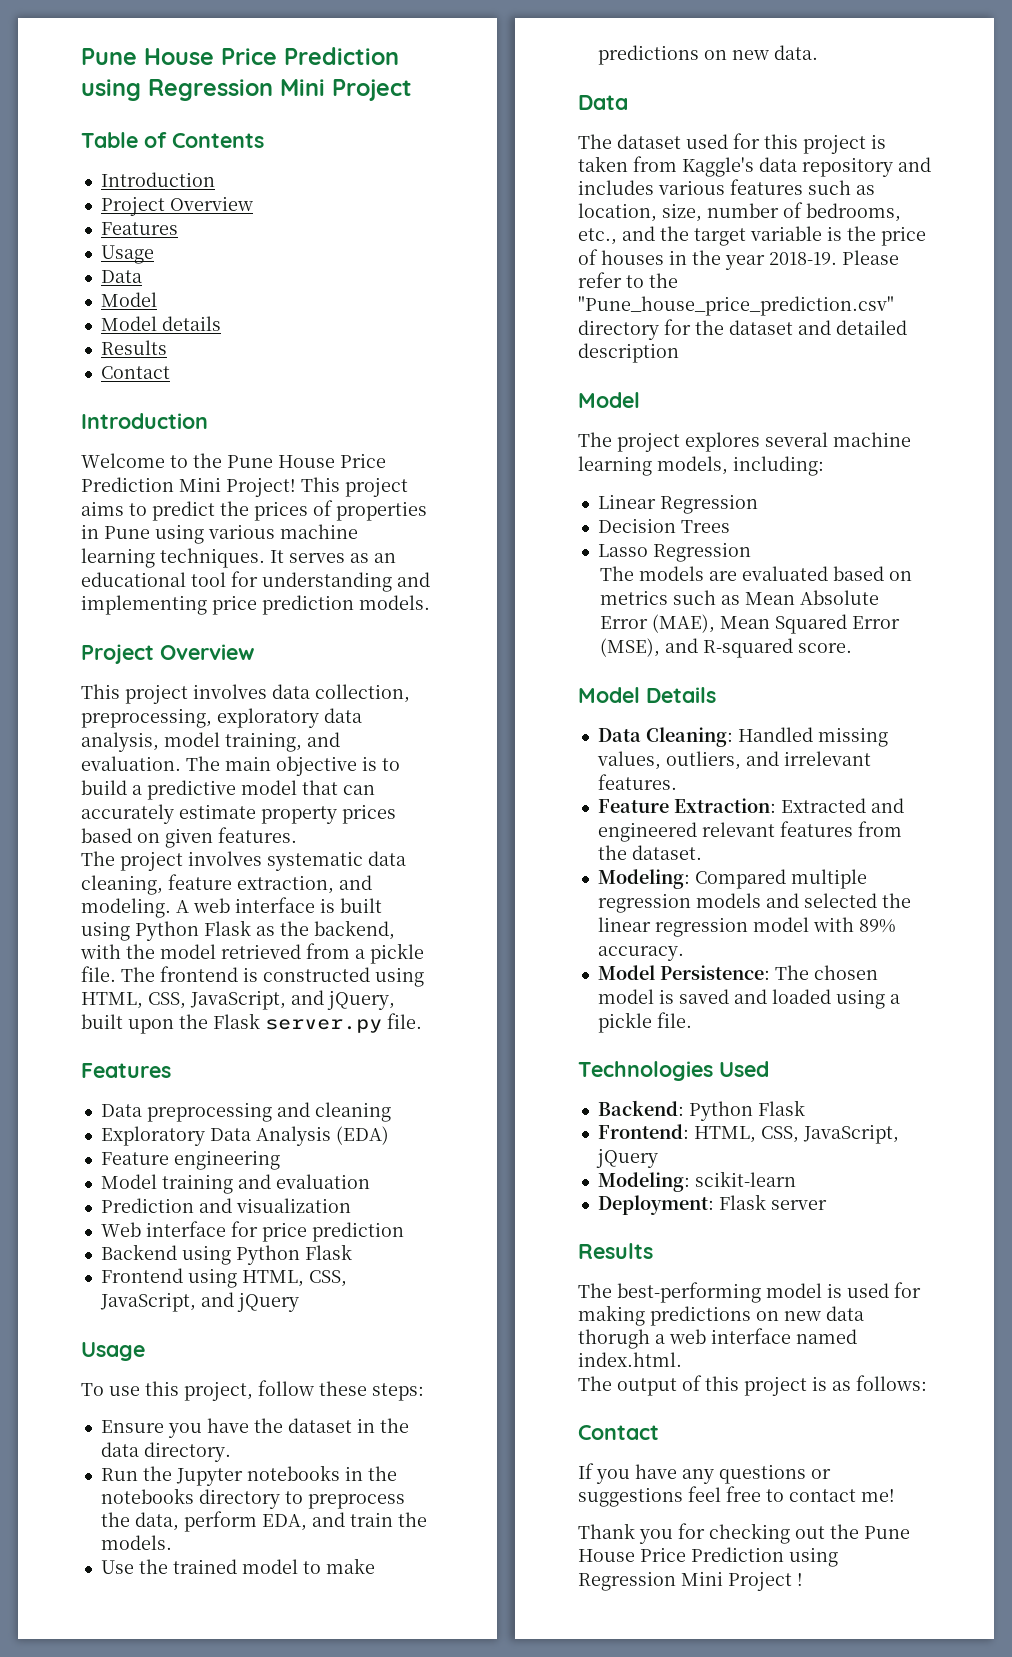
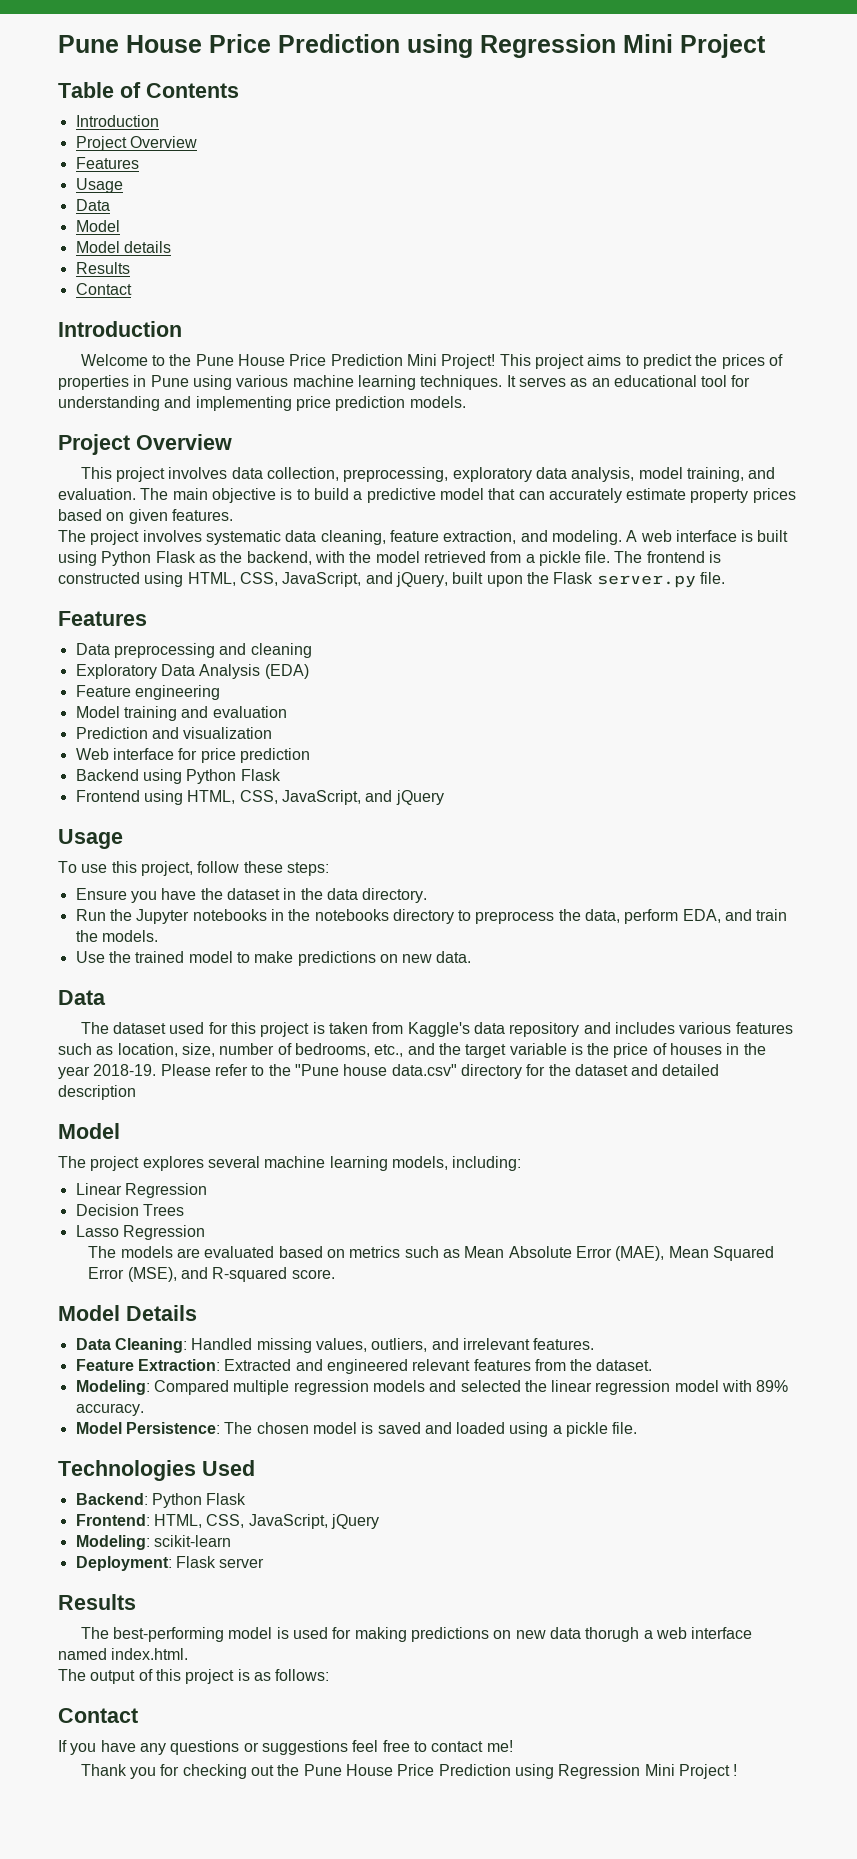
- Please refer to the "Pune_house_price_prediction.csv" directory for the dataset and detailed description
+ Please refer to the "Pune house data.csv" directory for the dataset and detailed description

